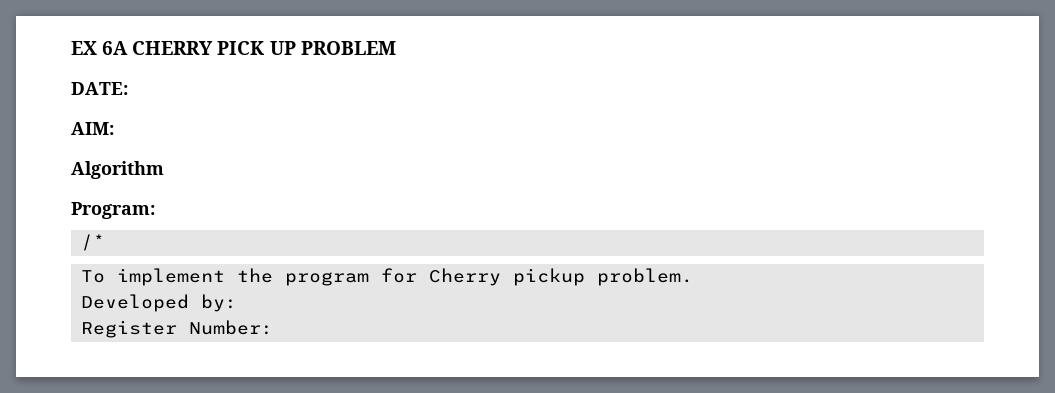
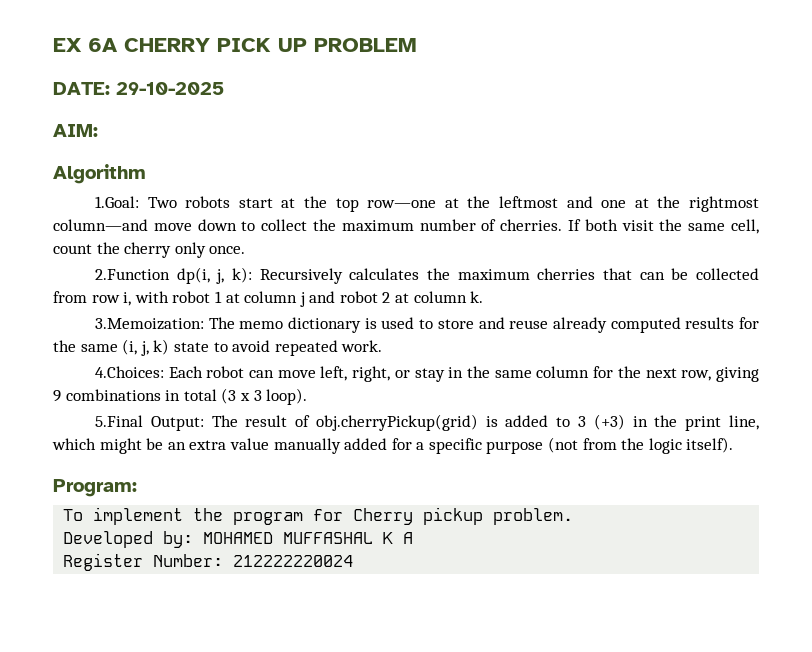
- DATE:
+ DATE: 29-10-2025
+ 1.Goal: Two robots start at the top row—one at the leftmost and one at the rightmost column—and move down to collect the maximum number of cherries. If both visit the same cell, count the cherry only once.
+ 2.Function dp(i, j, k): Recursively calculates the maximum cherries that can be collected from row i, with robot 1 at column j and robot 2 at column k.
+ 3.Memoization: The memo dictionary is used to store and reuse already computed results for the same (i, j, k) state to avoid repeated work.
+ 4.Choices: Each robot can move left, right, or stay in the same column for the next row, giving 9 combinations in total (3 x 3 loop).
+ 5.Final Output: The result of obj.cherryPickup(grid) is added to 3 (+3) in the print line, which might be an extra value manually added for a specific purpose (not from the logic itself).
- /*
- Developed by:
+ Developed by: MOHAMED MUFFASHAL K A
- Register Number:
+ Register Number: 212222220024

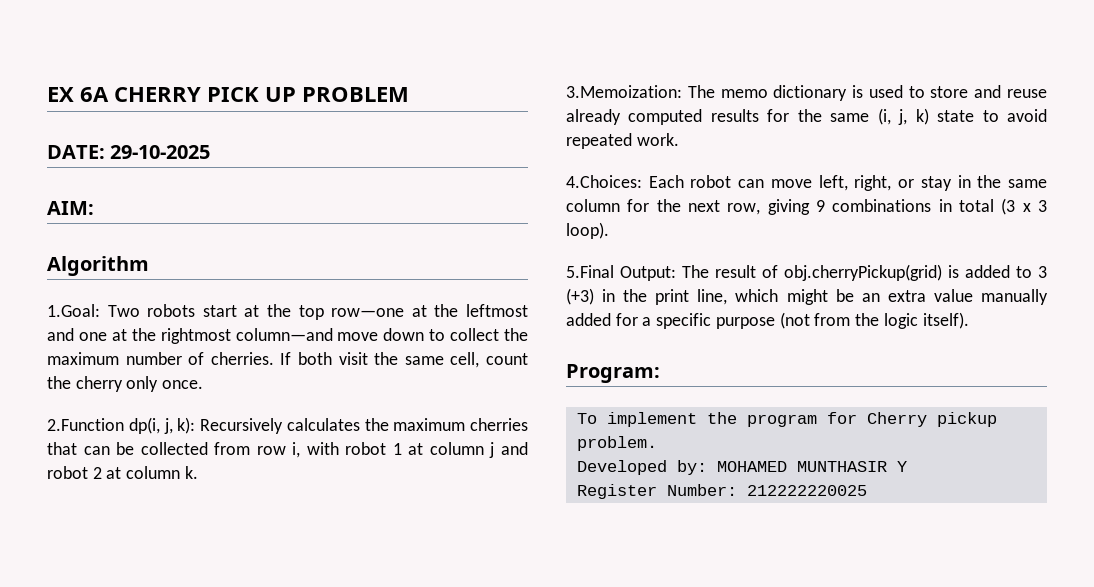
- Developed by: MOHAMED MUFFASHAL K A
+ Developed by: MOHAMED MUNTHASIR Y
- Register Number: 212222220024
+ Register Number: 212222220025

